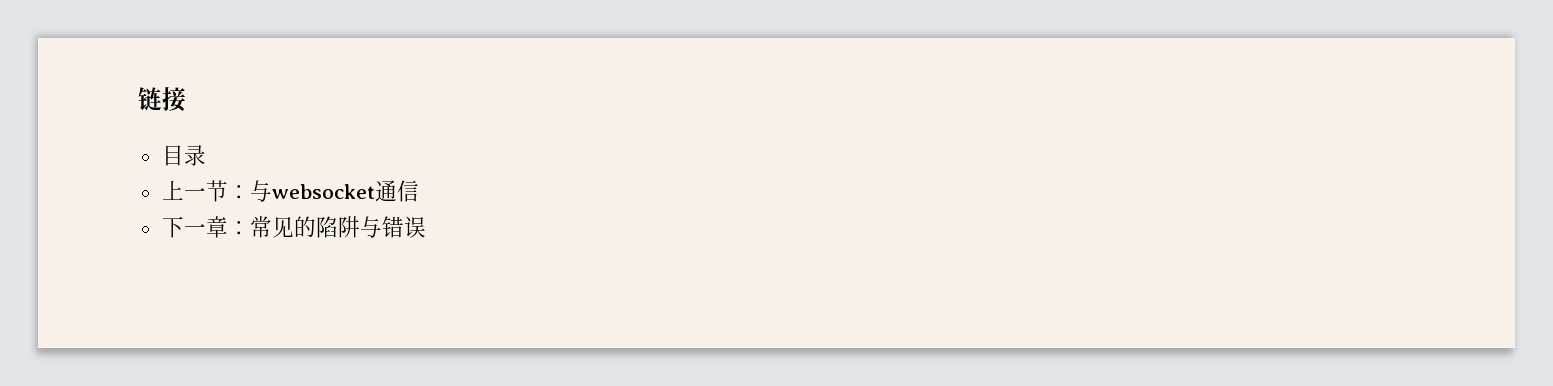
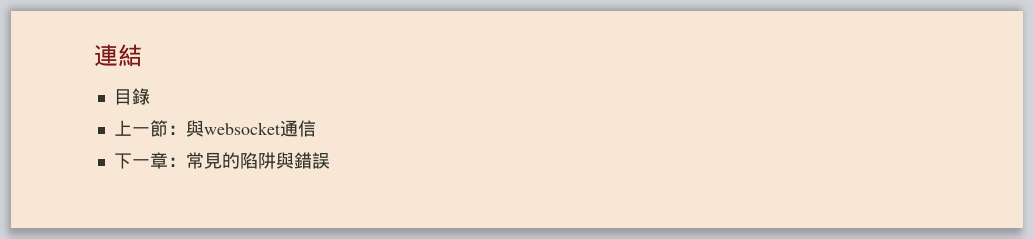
- 链接
+ 連結
- 目录
+ 目錄
- 上一节：与websocket通信
+ 上一節：與websocket通信
- 下一章：常见的陷阱与错误
+ 下一章：常見的陷阱與錯誤

